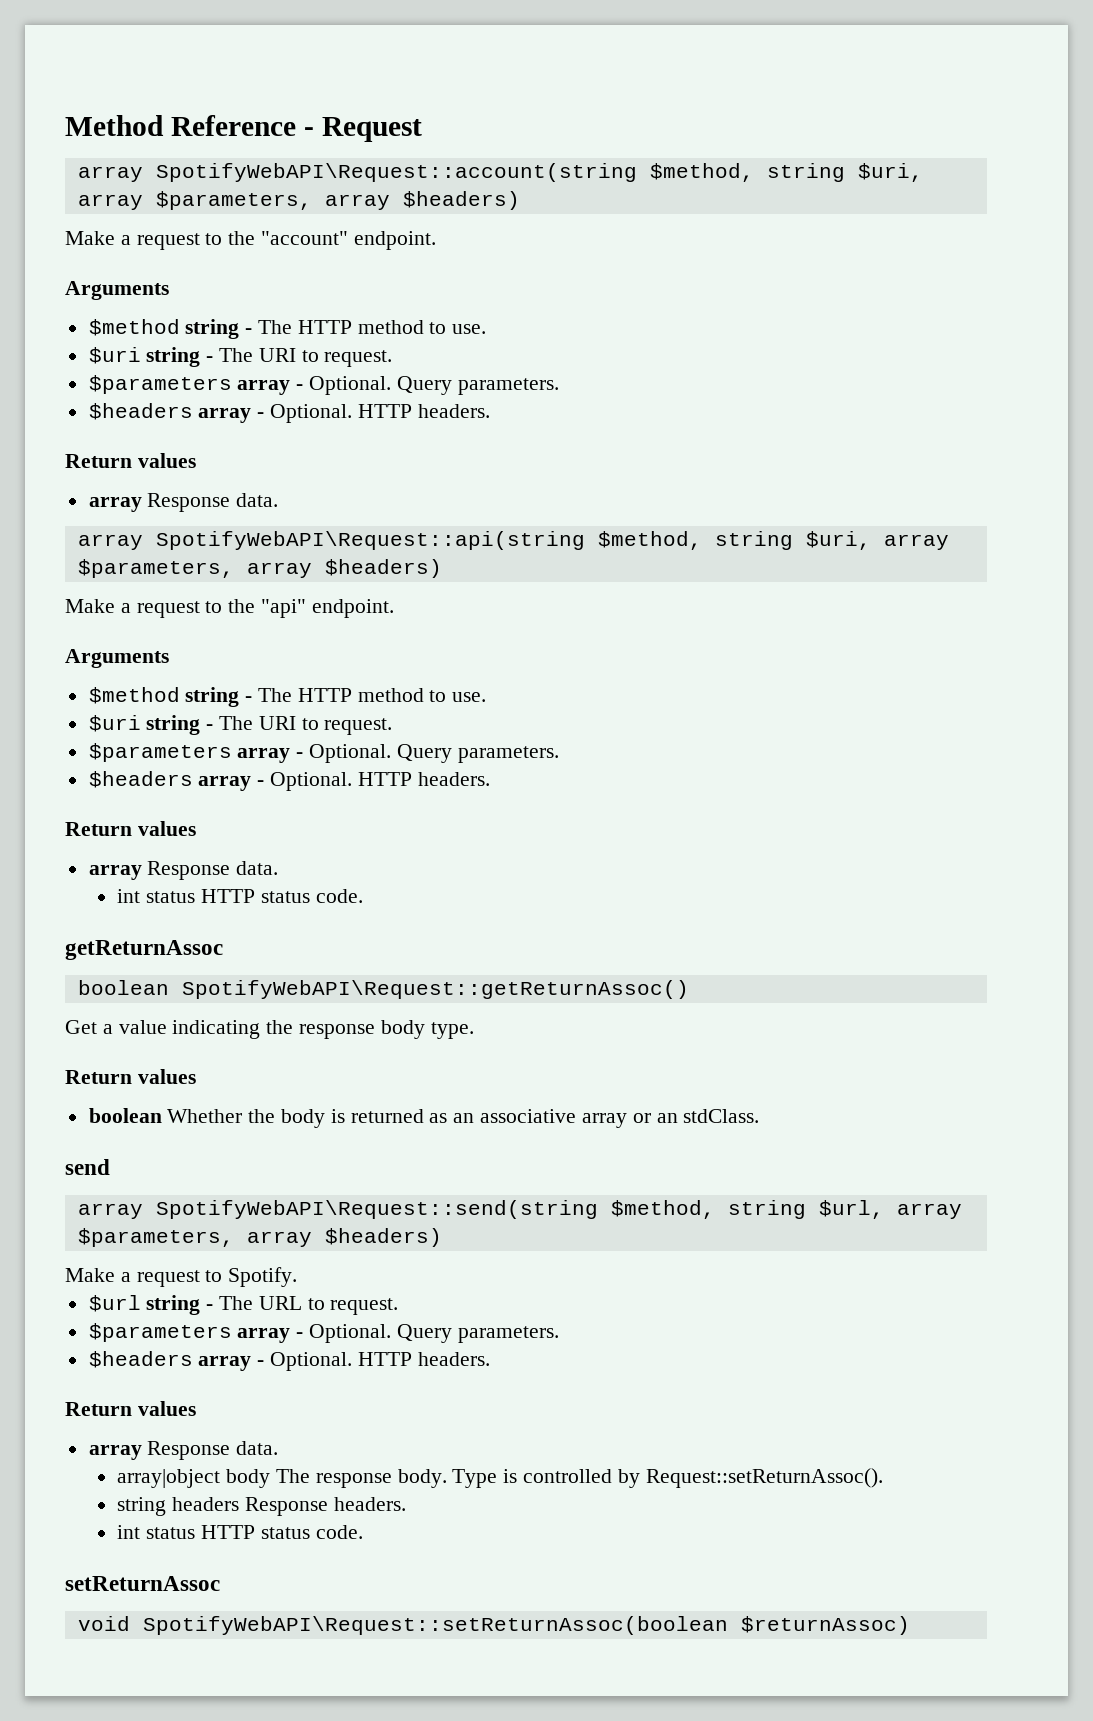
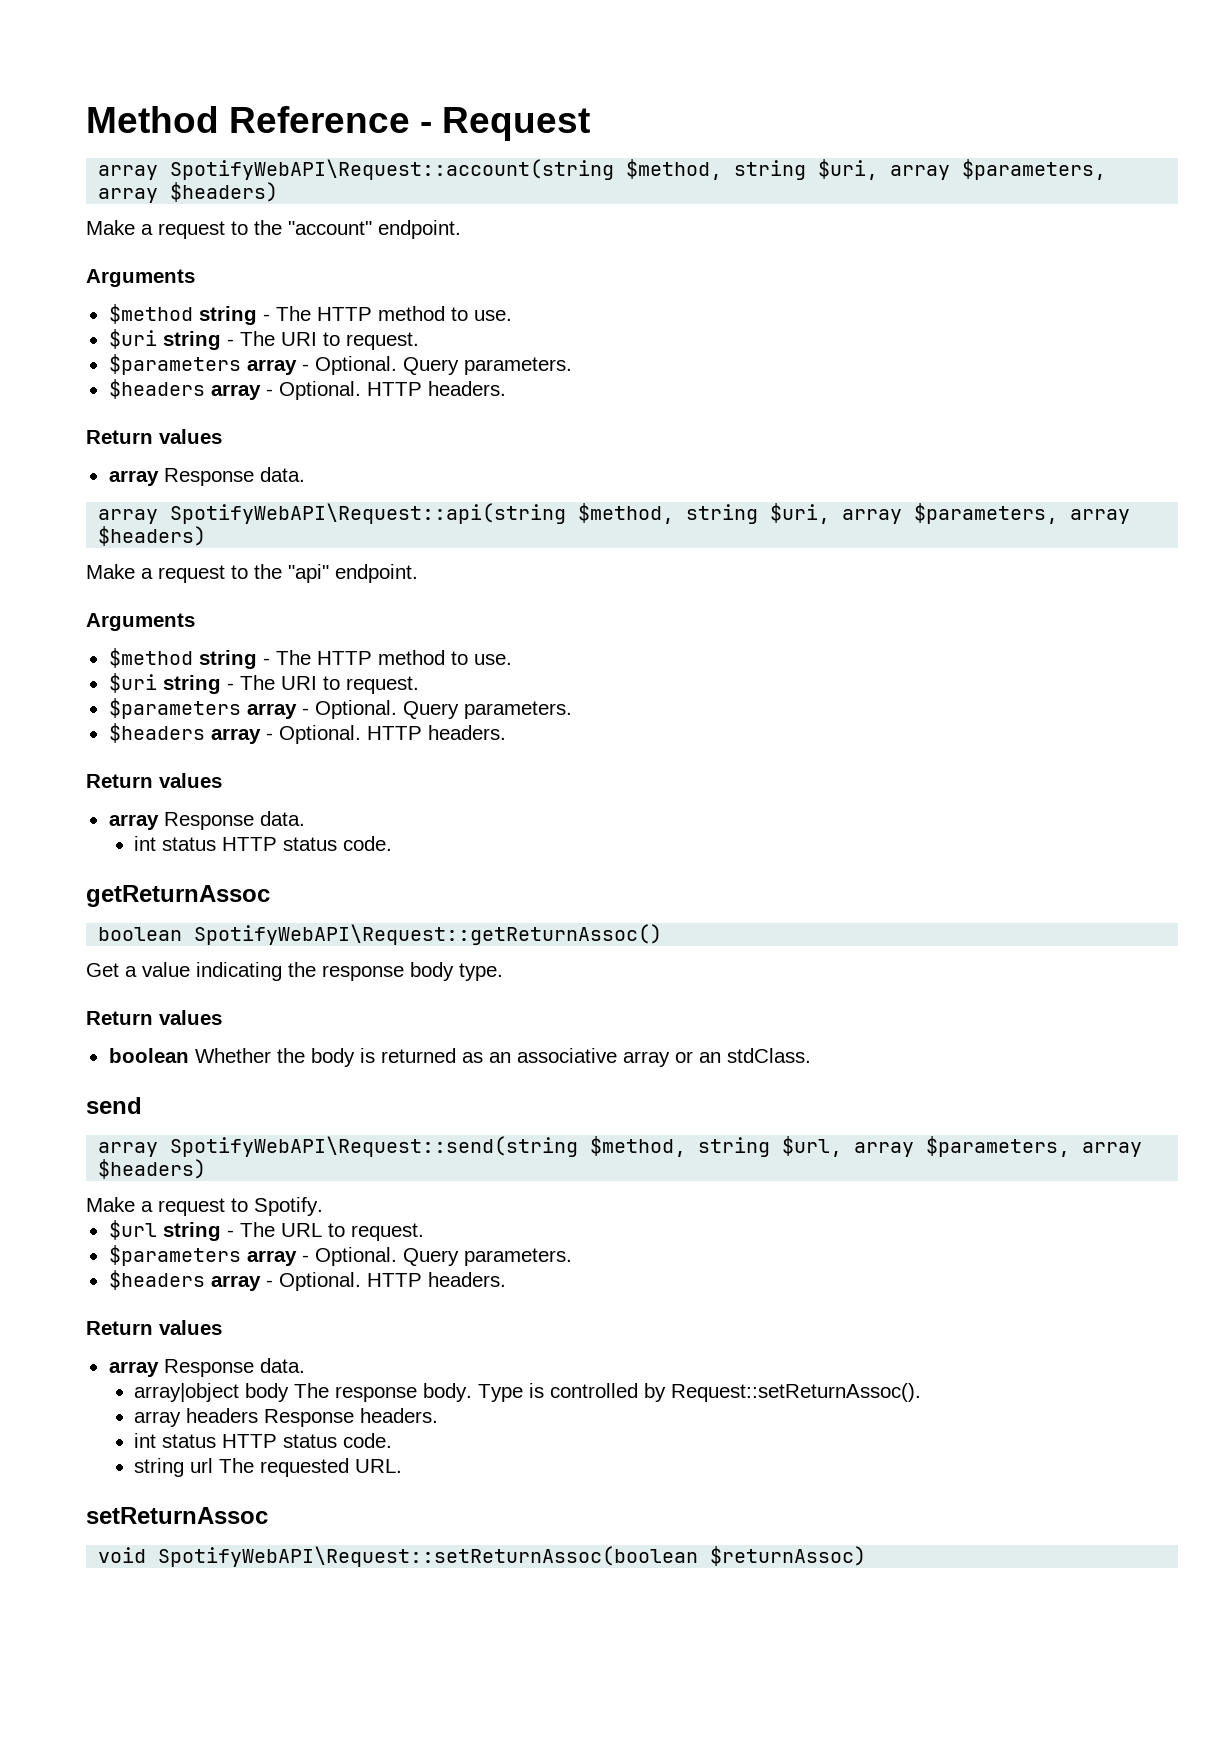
- string headers Response headers.
+ array headers Response headers.
+ string url The requested URL.

